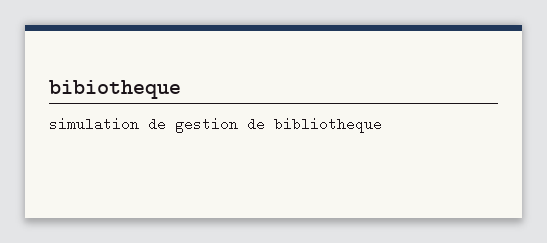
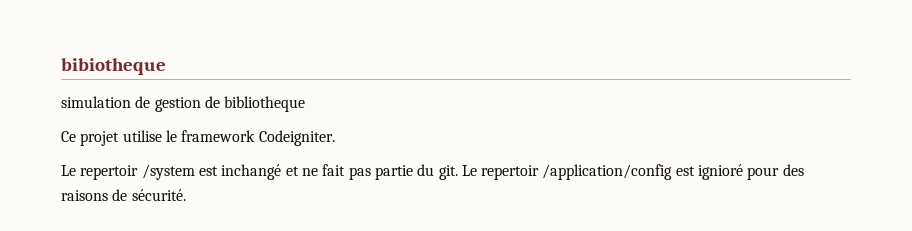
+ Ce projet utilise le framework Codeigniter.
+ Le repertoir /system est inchangé et ne fait pas partie du git. Le repertoir /application/config est ignioré pour des raisons de sécurité.

